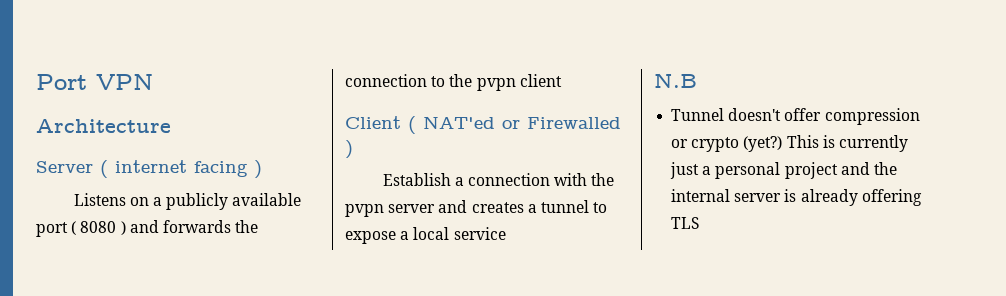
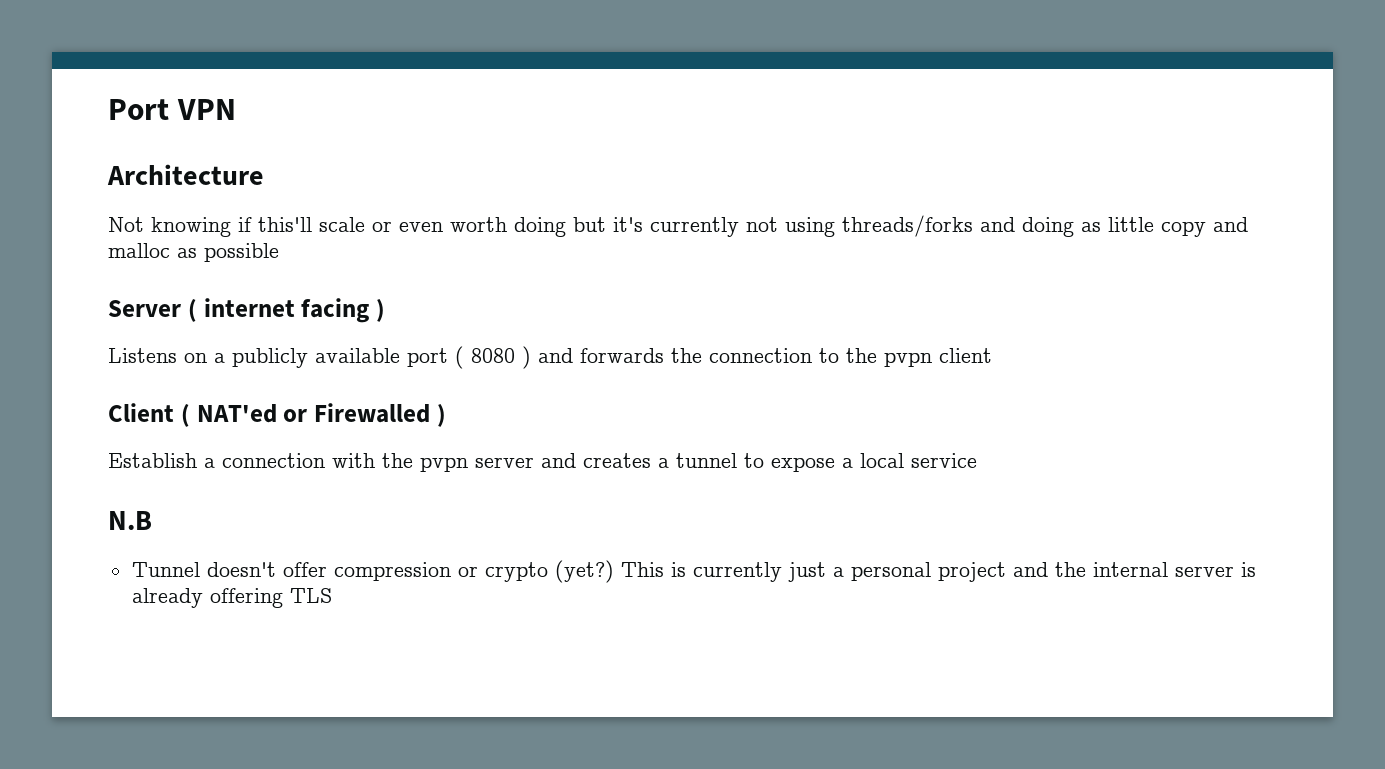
+ Not knowing if this'll scale or even worth doing but it's currently not using threads/forks and doing as little copy and malloc as possible

